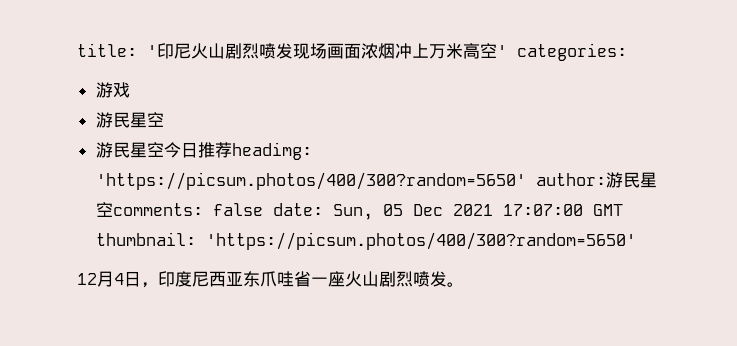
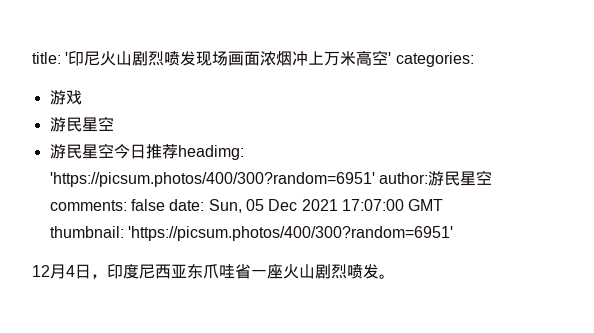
- 游民星空今日推荐headimg: 'https://picsum.photos/400/300?random=5650' author:游民星空comments: false date: Sun, 05 Dec 2021 17:07:00 GMT thumbnail: 'https://picsum.photos/400/300?random=5650'
+ 游民星空今日推荐headimg: 'https://picsum.photos/400/300?random=6951' author:游民星空comments: false date: Sun, 05 Dec 2021 17:07:00 GMT thumbnail: 'https://picsum.photos/400/300?random=6951'

